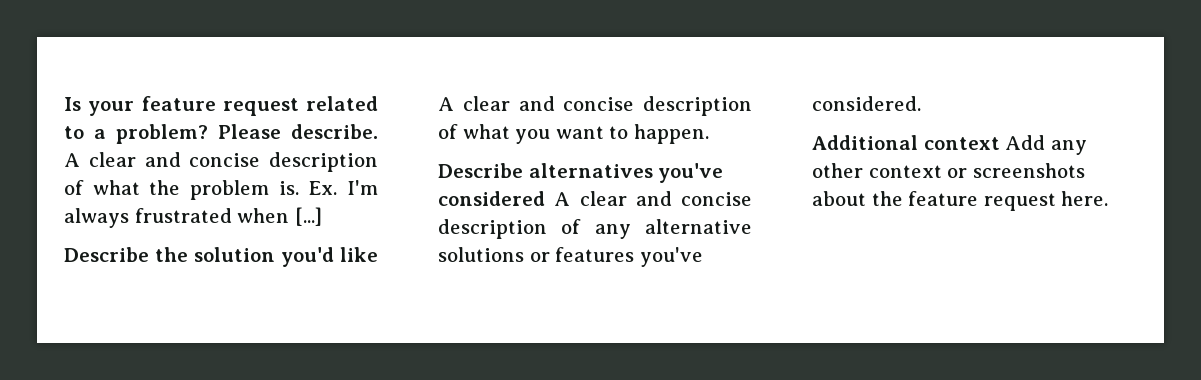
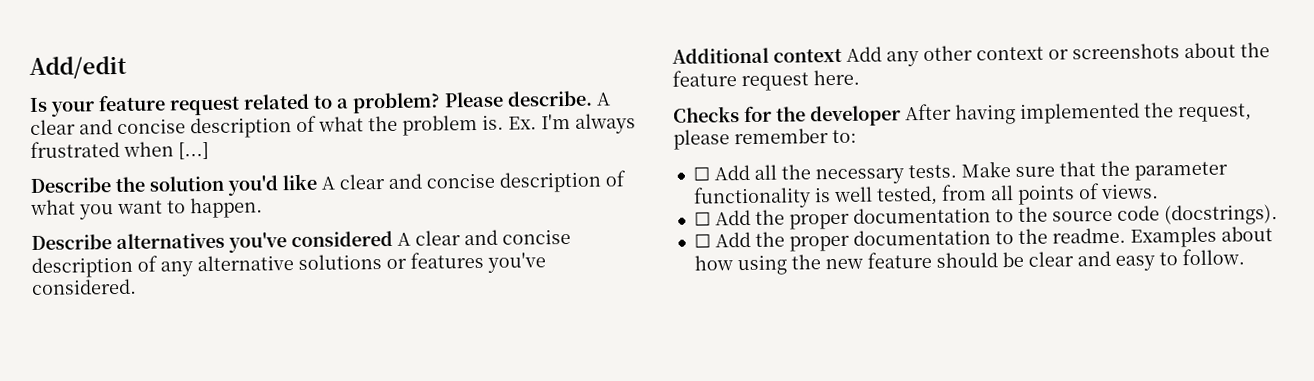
+ Add/edit
+ Checks for the developer After having implemented the request, please remember to:
+ ☐ Add all the necessary tests. Make sure that the parameter functionality is well tested, from all points of views.
+ ☐ Add the proper documentation to the source code (docstrings).
+ ☐ Add the proper documentation to the readme. Examples about how using the new feature should be clear and easy to follow.

